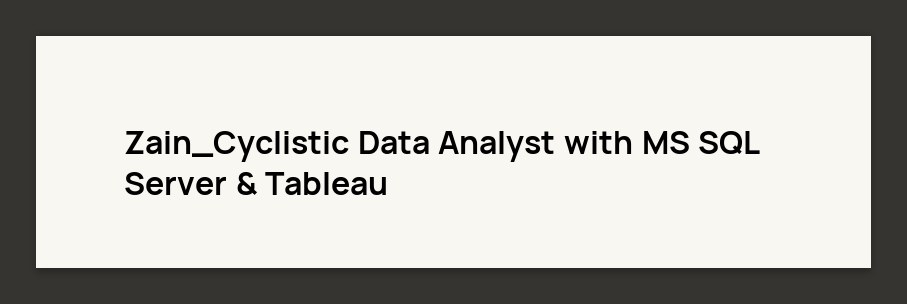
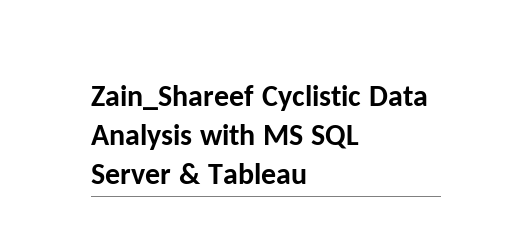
- Zain_Cyclistic Data Analyst with MS SQL Server & Tableau
+ Zain_Shareef Cyclistic Data Analysis with MS SQL Server & Tableau

